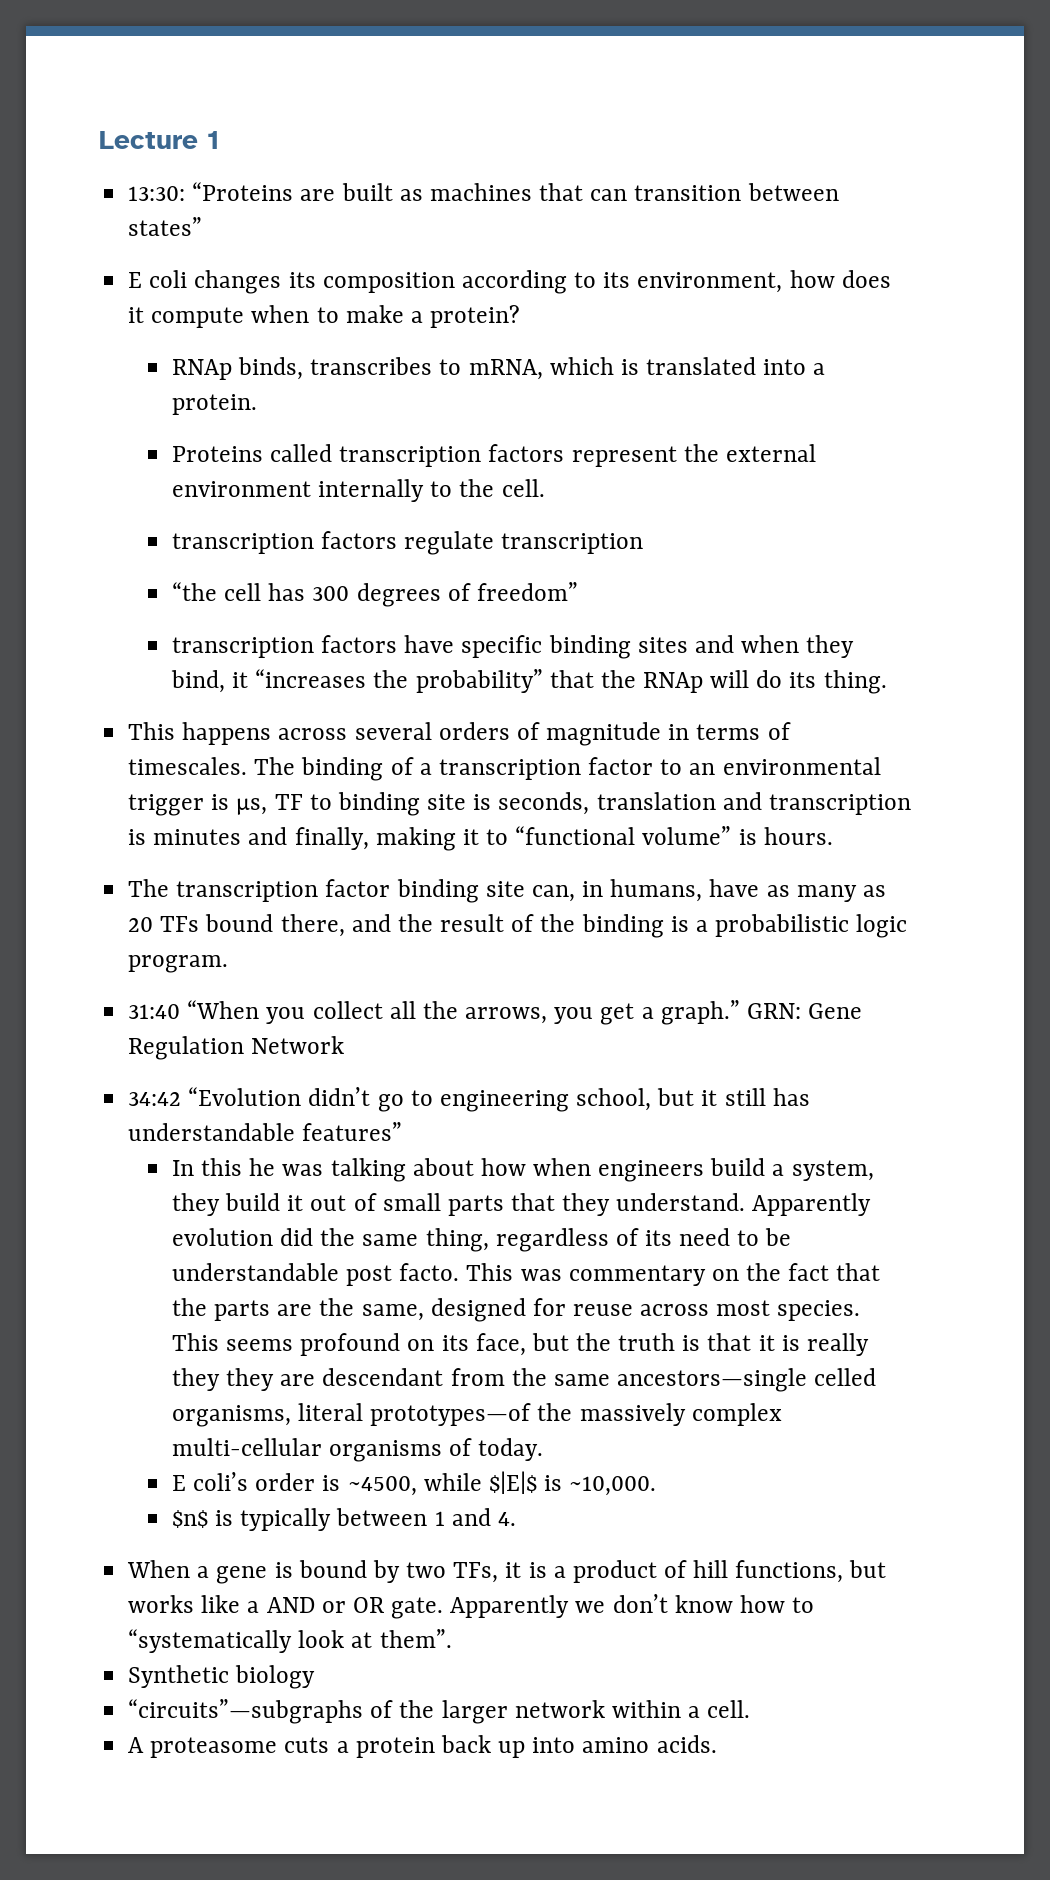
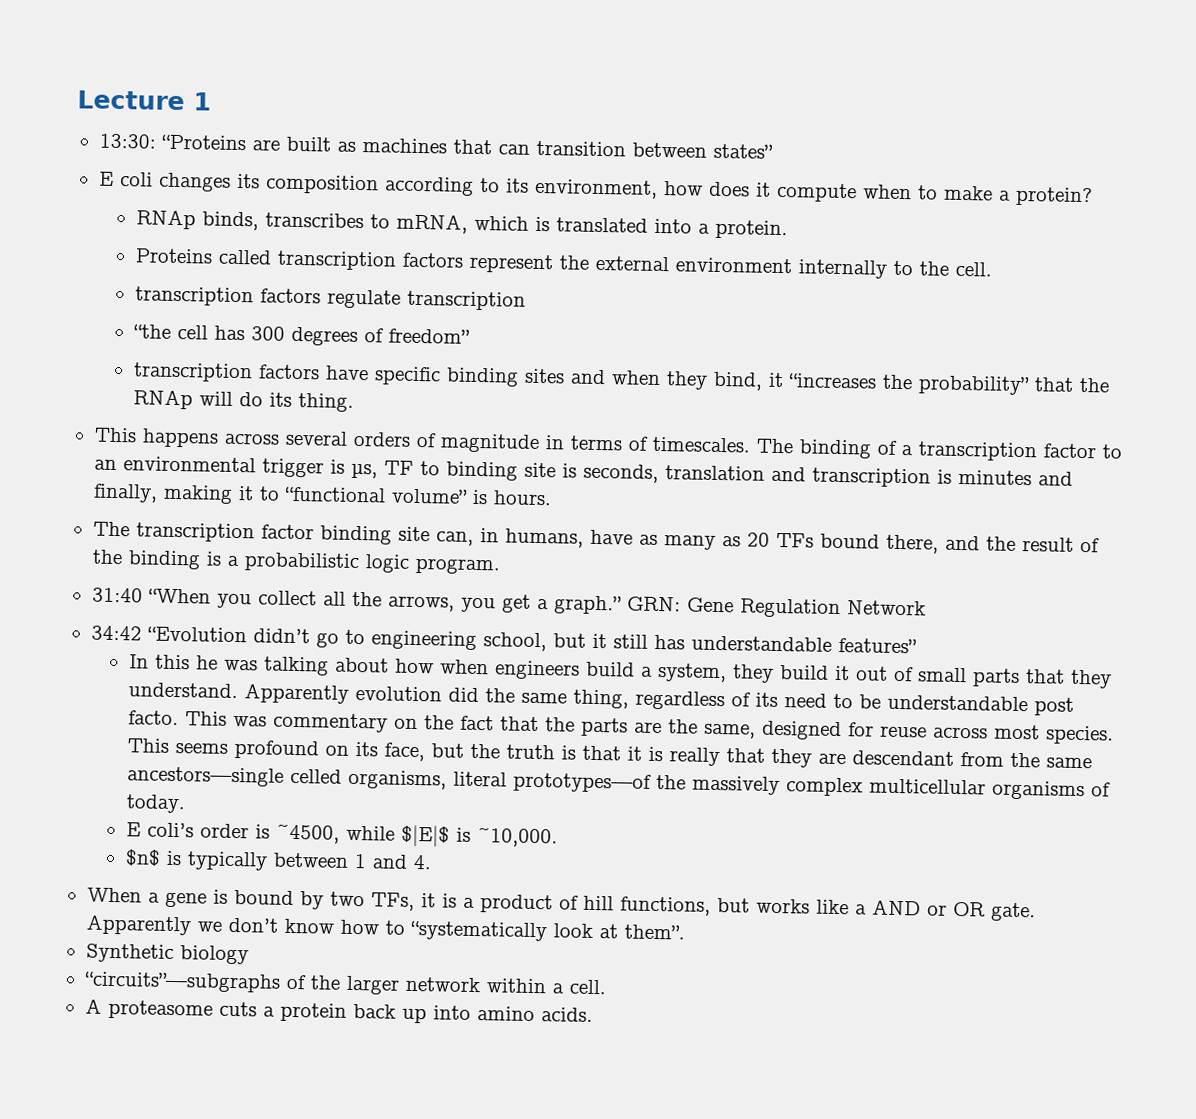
- This seems profound on its face, but the truth is that it is really they they are descendant from the same ancestors—single celled organisms, literal prototypes—of the massively complex multi-cellular organisms of today.
+ This seems profound on its face, but the truth is that it is really that they are descendant from the same ancestors—single celled organisms, literal prototypes—of the massively complex multicellular organisms of today.

